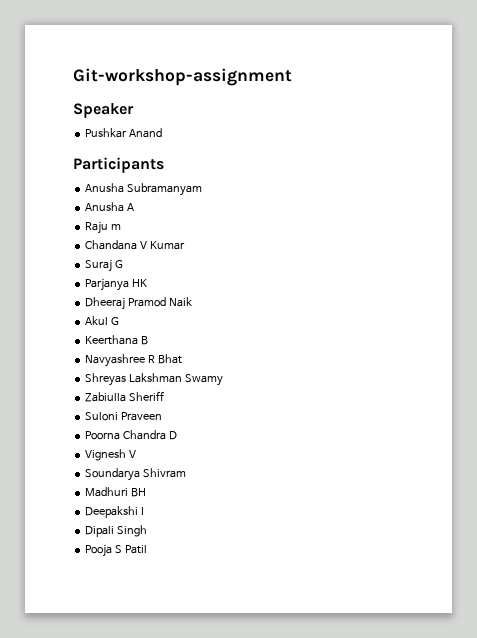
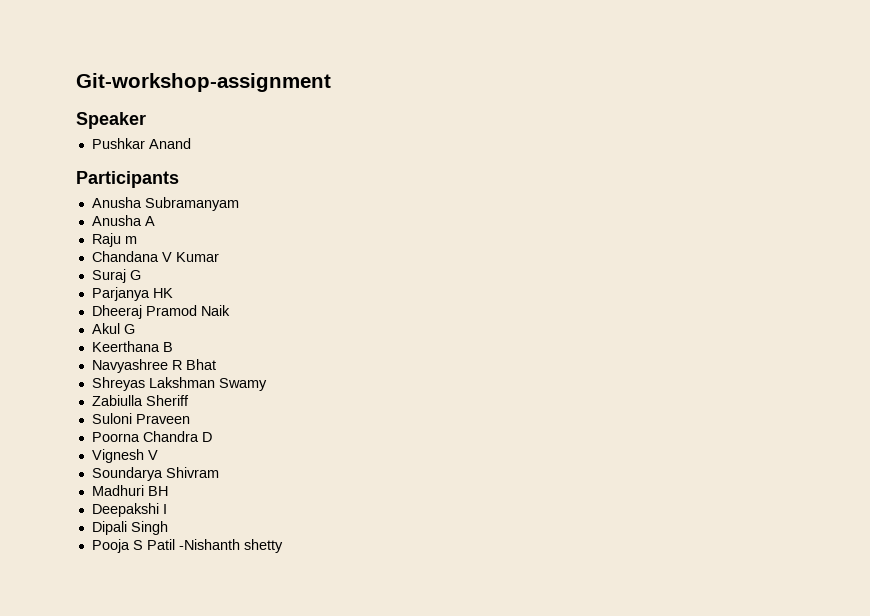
- Pooja S Patil
+ Pooja S Patil -Nishanth shetty

